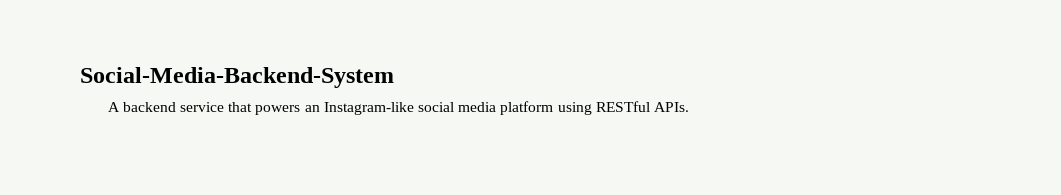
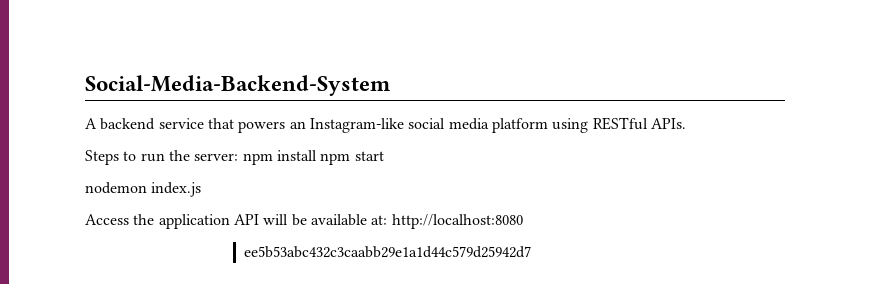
+ Steps to run the server: npm install npm start
+ nodemon index.js
+ Access the application API will be available at: http://localhost:8080
+ ee5b53abc432c3caabb29e1a1d44c579d25942d7

